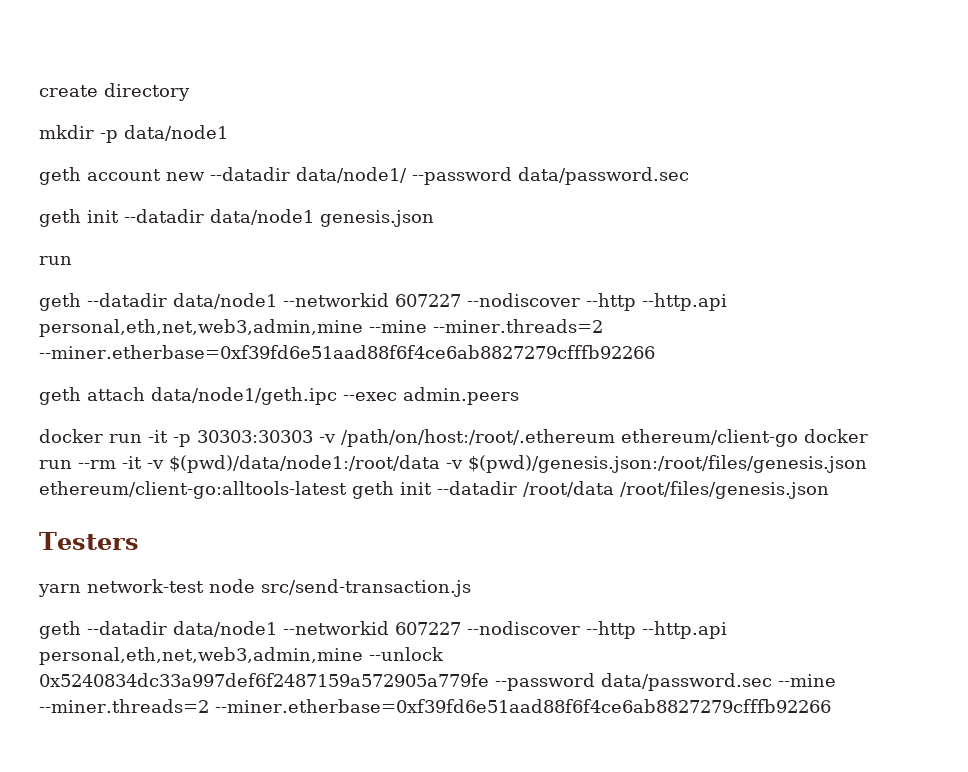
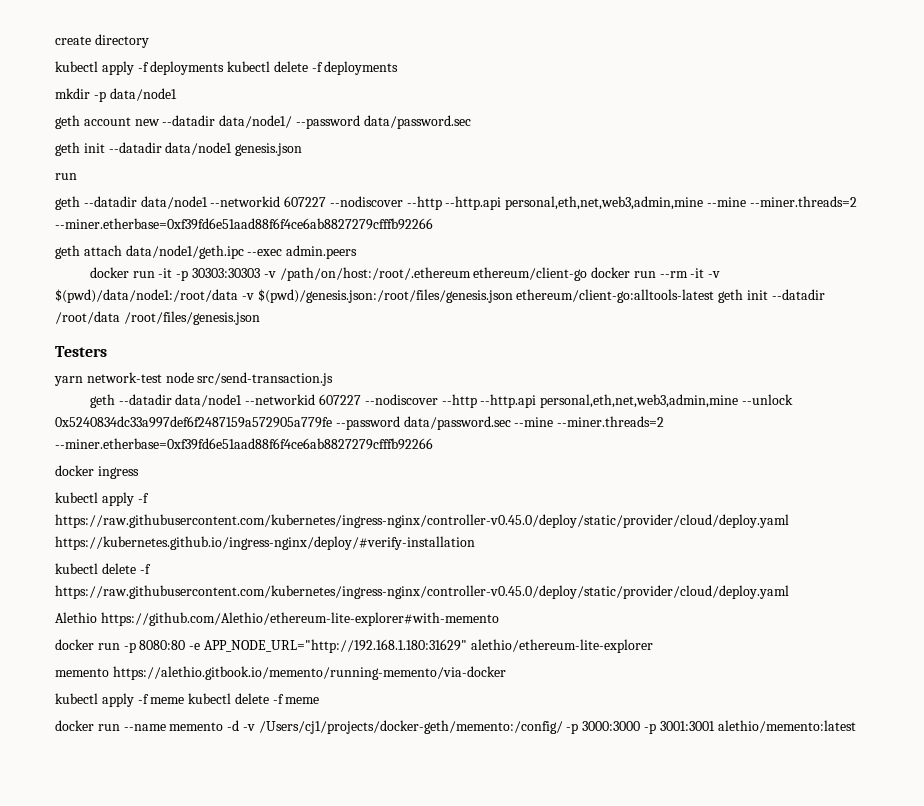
+ kubectl apply -f deployments kubectl delete -f deployments
+ docker ingress
+ kubectl apply -f https://raw.githubusercontent.com/kubernetes/ingress-nginx/controller-v0.45.0/deploy/static/provider/cloud/deploy.yaml https://kubernetes.github.io/ingress-nginx/deploy/#verify-installation
+ kubectl delete -f https://raw.githubusercontent.com/kubernetes/ingress-nginx/controller-v0.45.0/deploy/static/provider/cloud/deploy.yaml
+ Alethio https://github.com/Alethio/ethereum-lite-explorer#with-memento
+ docker run -p 8080:80 -e APP_NODE_URL="http://192.168.1.180:31629" alethio/ethereum-lite-explorer
+ memento https://alethio.gitbook.io/memento/running-memento/via-docker
+ kubectl apply -f meme kubectl delete -f meme
+ docker run --name memento -d -v /Users/cj1/projects/docker-geth/memento:/config/ -p 3000:3000 -p 3001:3001 alethio/memento:latest

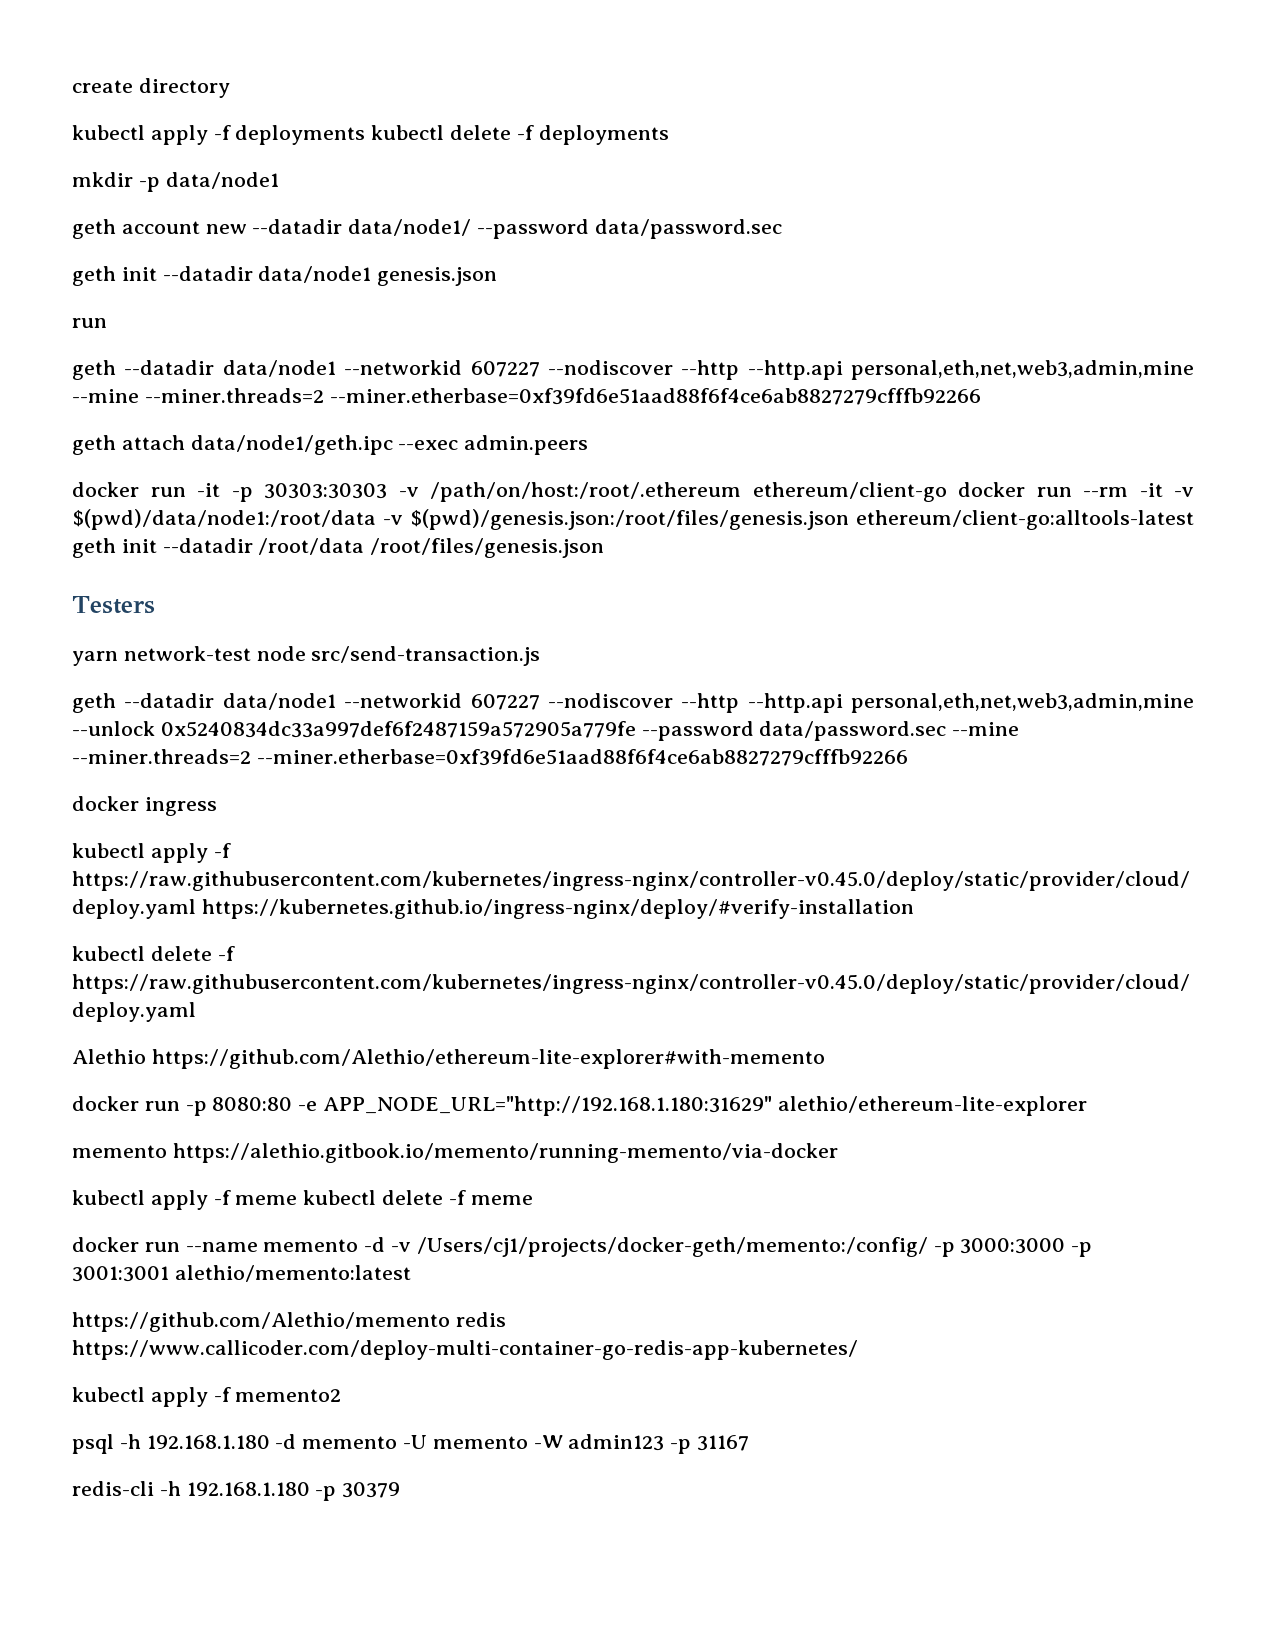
+ https://github.com/Alethio/memento redis https://www.callicoder.com/deploy-multi-container-go-redis-app-kubernetes/
+ kubectl apply -f memento2
+ psql -h 192.168.1.180 -d memento -U memento -W admin123 -p 31167
+ redis-cli -h 192.168.1.180 -p 30379

